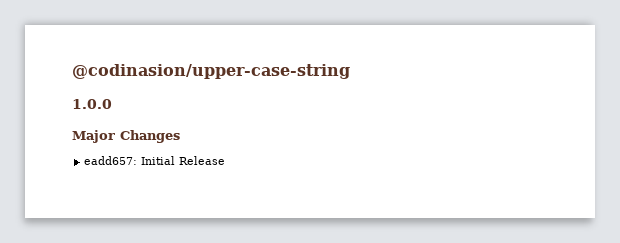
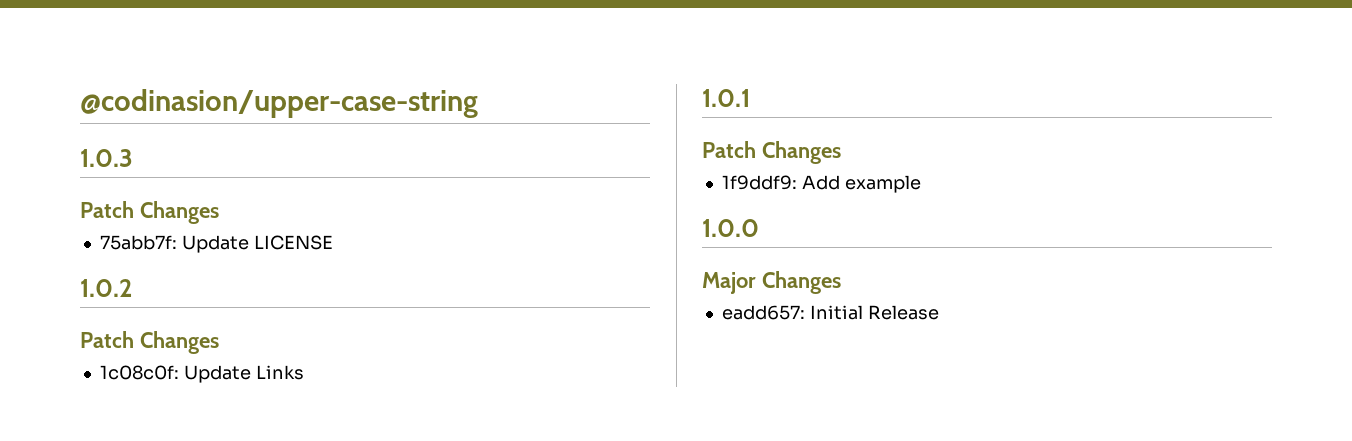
+ 1.0.3
+ Patch Changes
+ 75abb7f: Update LICENSE
+ 1.0.2
+ Patch Changes
+ 1c08c0f: Update Links
+ 1.0.1
+ Patch Changes
+ 1f9ddf9: Add example

